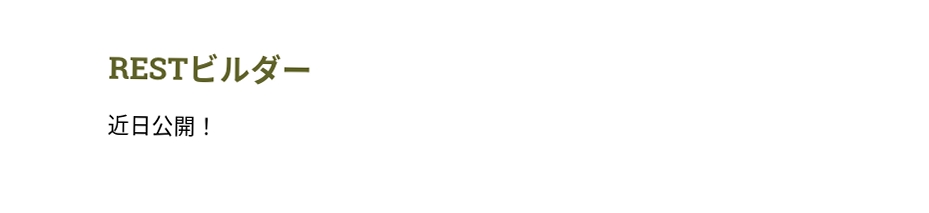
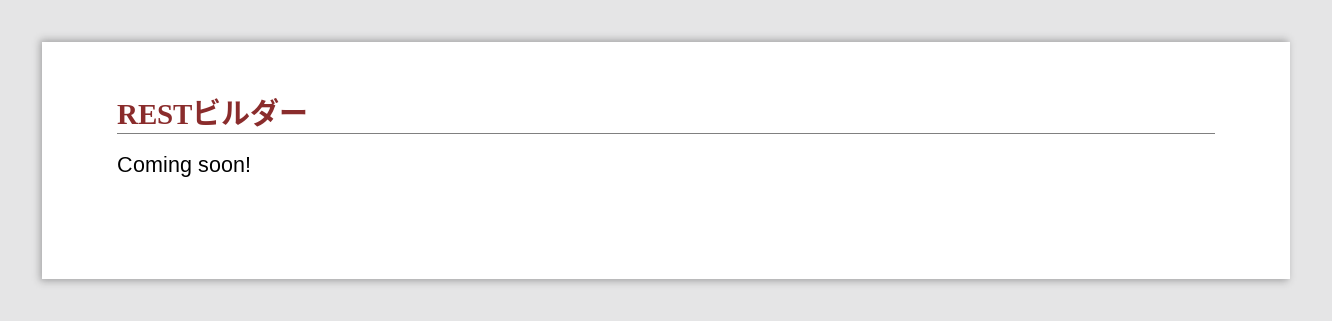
- 近日公開！
+ Coming soon!

